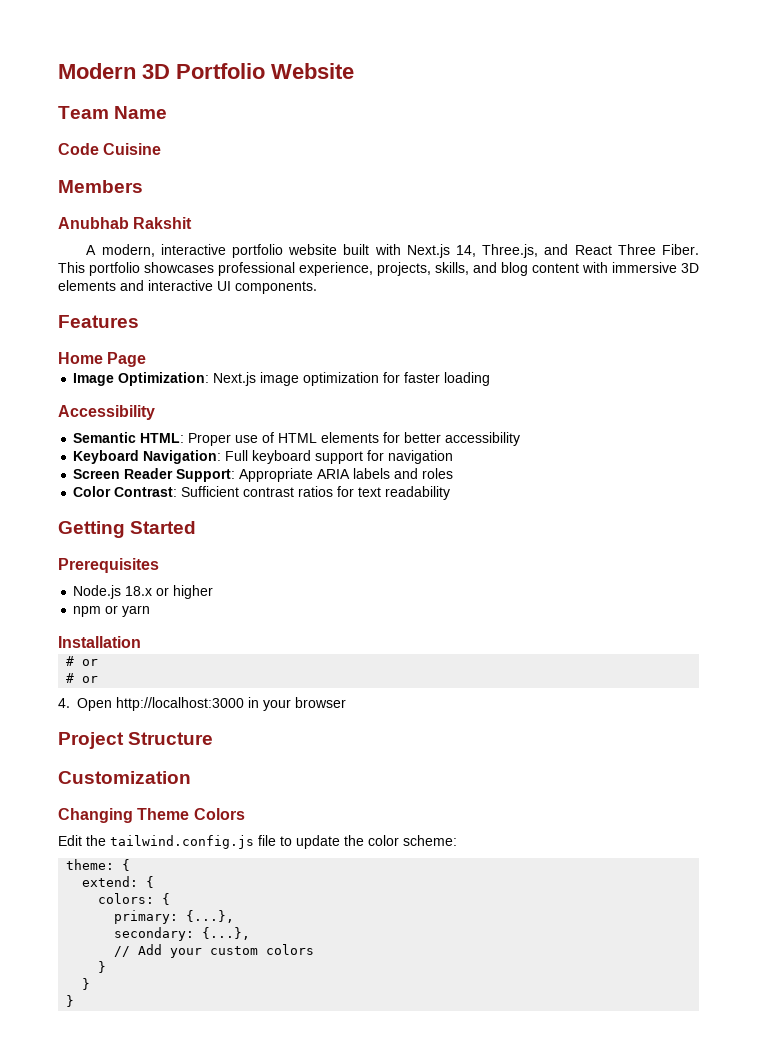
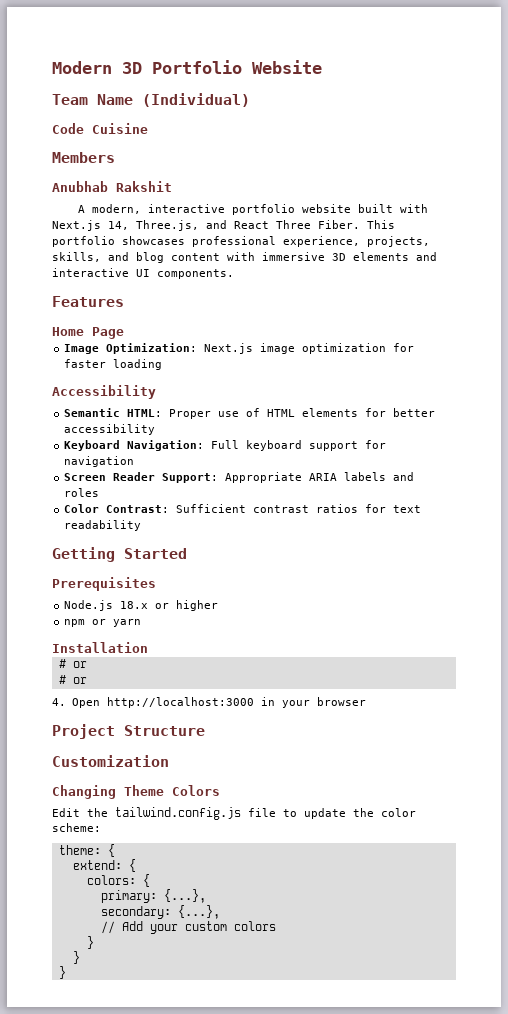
- Team Name
+ Team Name (Individual)

